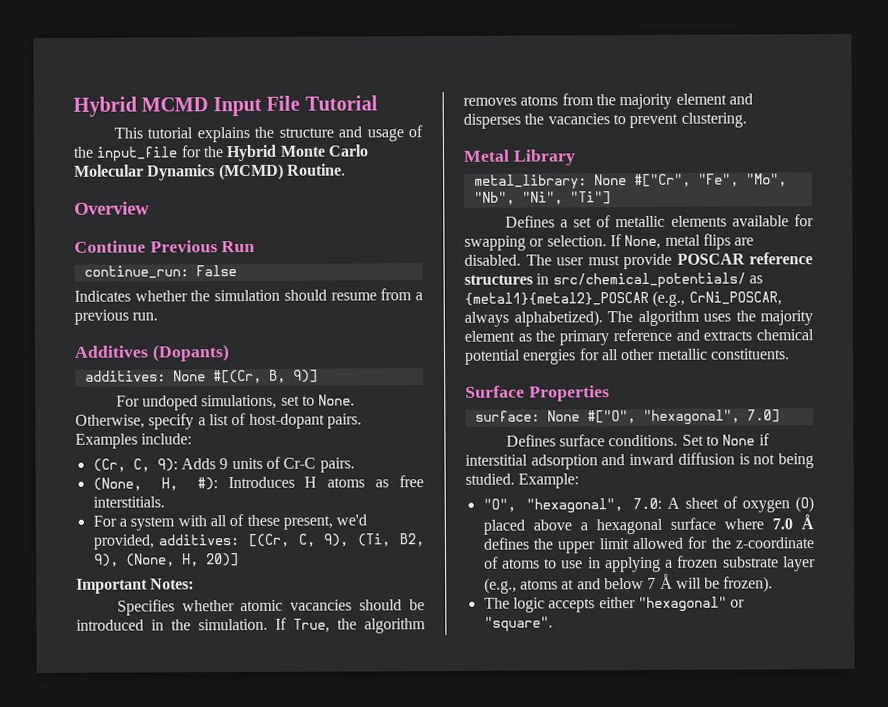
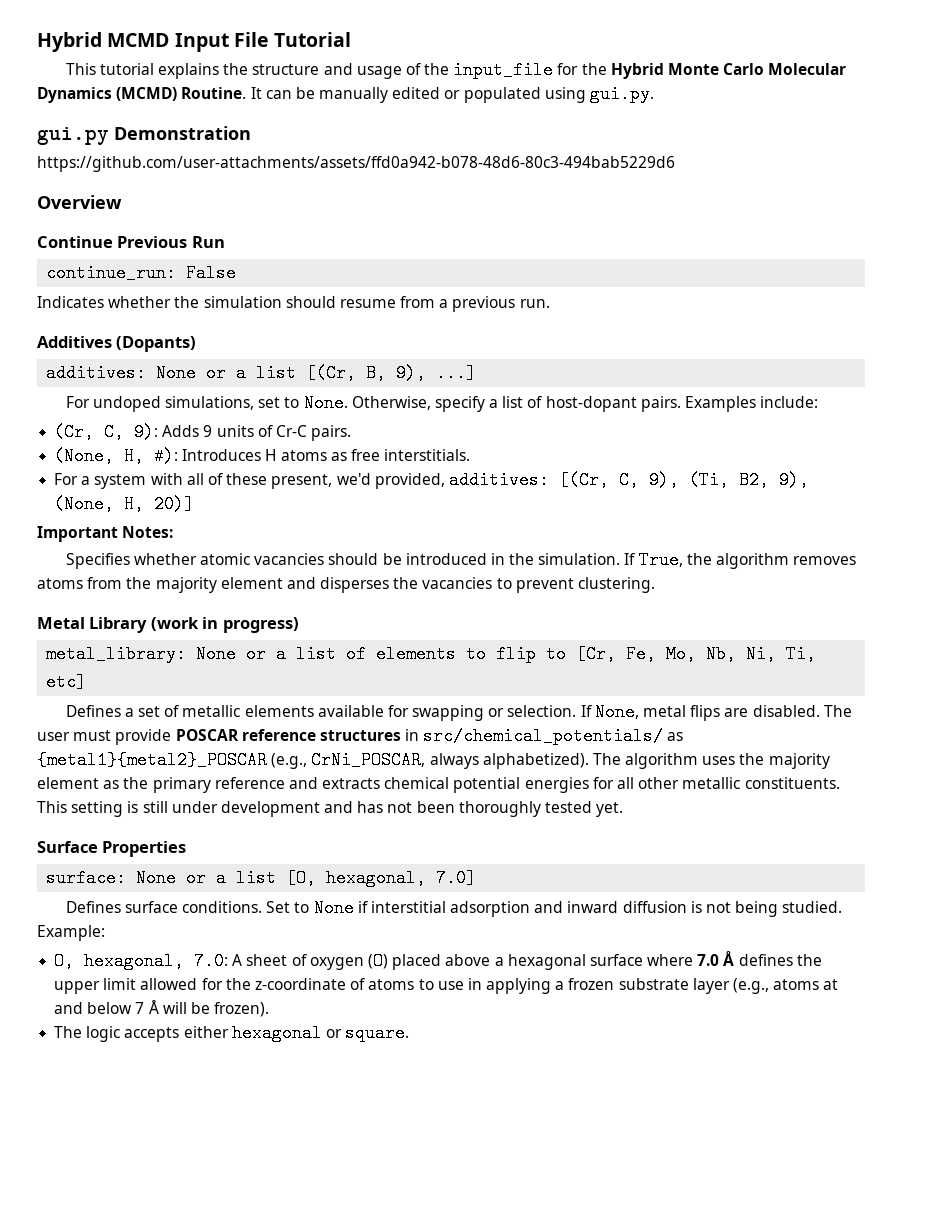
+ It can be manually edited or populated using gui.py.
+ gui.py Demonstration
+ https://github.com/user-attachments/assets/ffd0a942-b078-48d6-80c3-494bab5229d6
- additives: None #[(Cr, B, 9)]
+ additives: None or a list [(Cr, B, 9), ...]
- Metal Library
+ Metal Library (work in progress)
- metal_library: None #["Cr", "Fe", "Mo", "Nb", "Ni", "Ti"]
+ metal_library: None or a list of elements to flip to [Cr, Fe, Mo, Nb, Ni, Ti, etc]
+ This setting is still under development and has not been thoroughly tested yet.
- surface: None #["O", "hexagonal", 7.0]
+ surface: None or a list [O, hexagonal, 7.0]
- "O", "hexagonal", 7.0: A sheet of oxygen (O) placed above a hexagonal surface where 7.0 Å defines the upper limit allowed for the z-coordinate of atoms to use in applying a frozen substrate layer (e.g., atoms at and below 7 Å will be frozen).
+ O, hexagonal, 7.0: A sheet of oxygen (O) placed above a hexagonal surface where 7.0 Å defines the upper limit allowed for the z-coordinate of atoms to use in applying a frozen substrate layer (e.g., atoms at and below 7 Å will be frozen).
- The logic accepts either "hexagonal" or "square".
+ The logic accepts either hexagonal or square.

